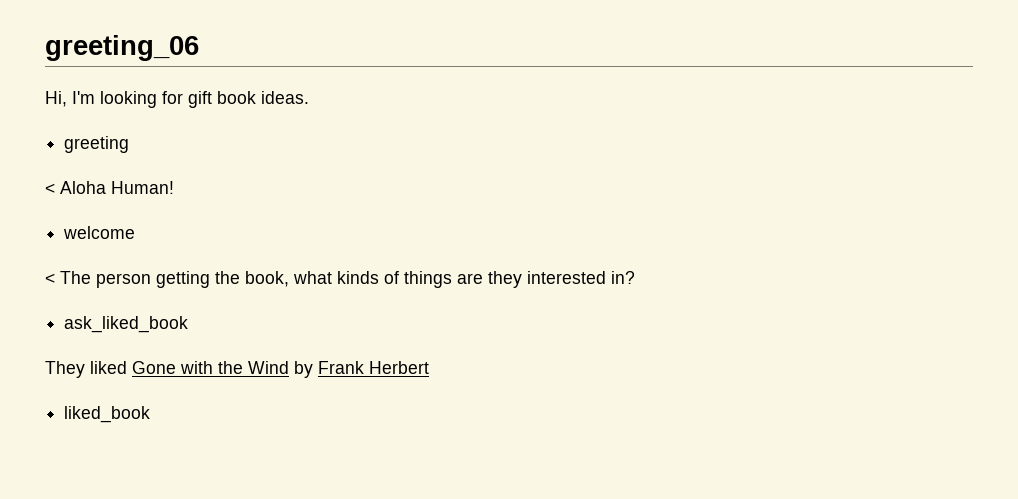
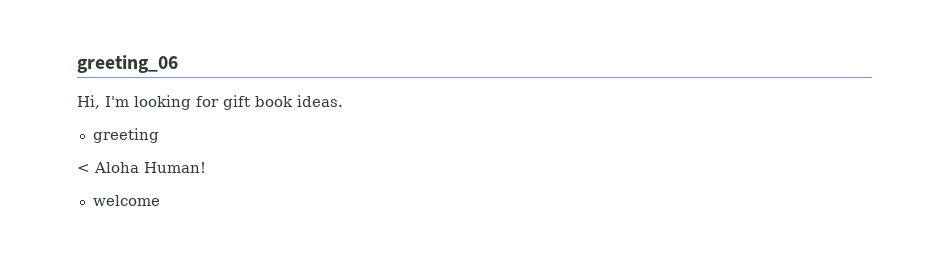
- < The person getting the book, what kinds of things are they interested in?
- ask_liked_book
- They liked Gone with the Wind by Frank Herbert
- liked_book

